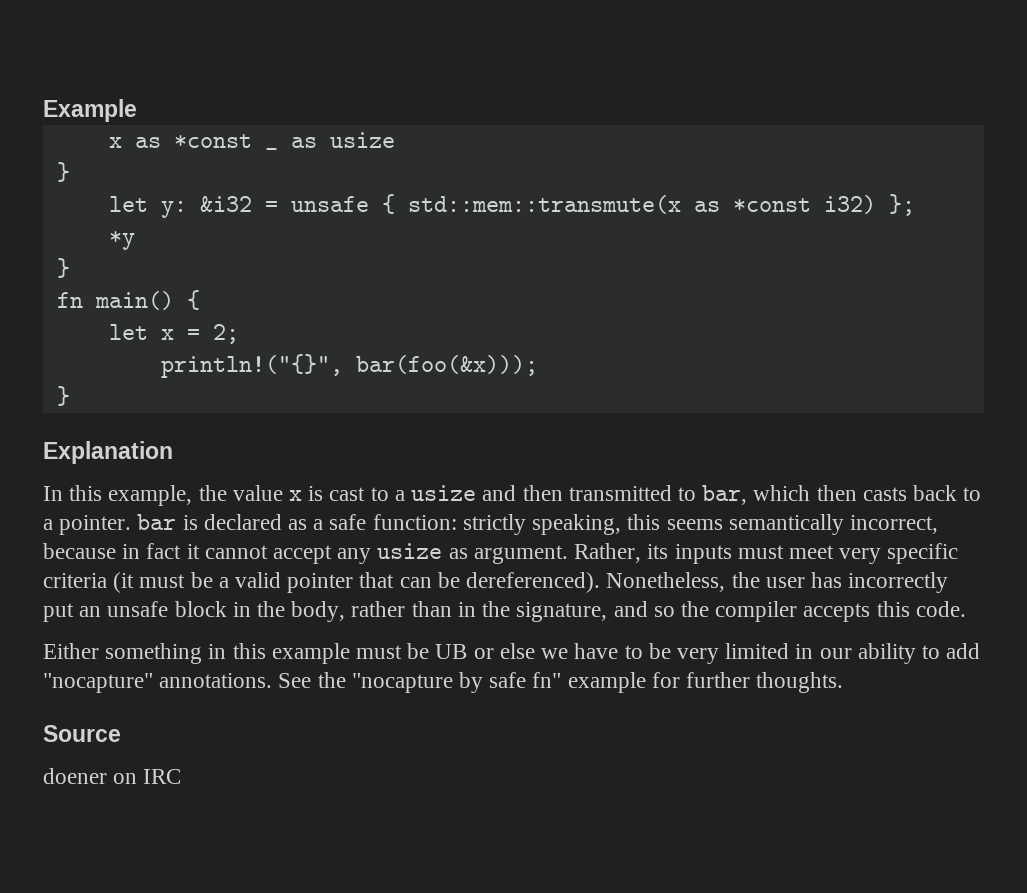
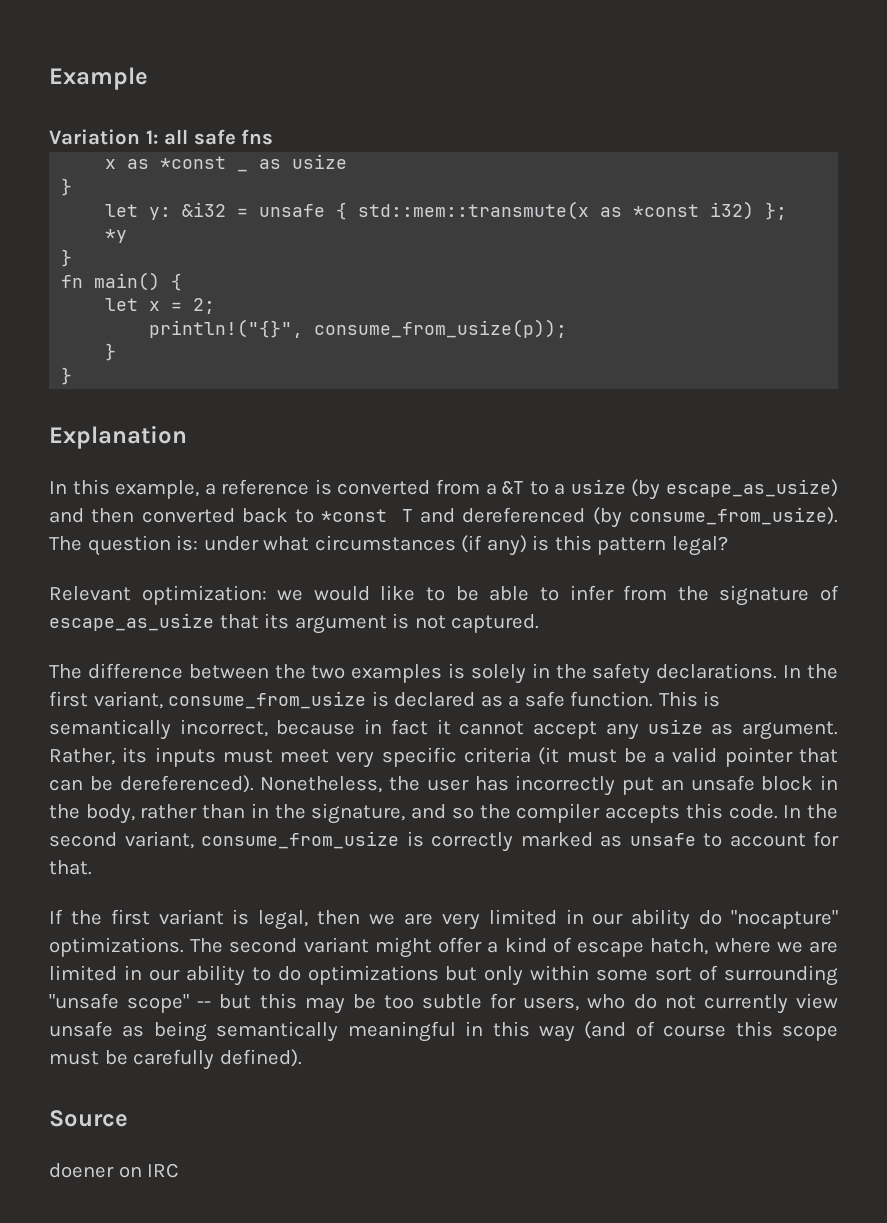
+ Variation 1: all safe fns
- println!("{}", bar(foo(&x)));
+ println!("{}", consume_from_usize(p));
+ }
- In this example, the value x is cast to a usize and then transmitted to bar, which then casts back to a pointer. bar is declared as a safe function: strictly speaking, this seems semantically incorrect, because in fact it cannot accept any usize as argument.
+ In this example, a reference is converted from a &T to a usize (by escape_as_usize) and then converted back to *const T and dereferenced (by consume_from_usize). The question is: under what circumstances (if any) is this pattern legal?
+ Relevant optimization: we would like to be able to infer from the signature of escape_as_usize that its argument is not captured.
+ The difference between the two examples is solely in the safety declarations. In the first variant, consume_from_usize is declared as a safe function. This is semantically incorrect, because in fact it cannot accept any usize as argument.
- Nonetheless, the user has incorrectly put an unsafe block in the body, rather than in the signature, and so the compiler accepts this code.
- Either something in this example must be UB or else we have to be very limited in our ability to add "nocapture" annotations. See the "nocapture by safe fn" example for further thoughts.
+ Nonetheless, the user has incorrectly put an unsafe block in the body, rather than in the signature, and so the compiler accepts this code. In the second variant, consume_from_usize is correctly marked as unsafe to account for that.
+ If the first variant is legal, then we are very limited in our ability do "nocapture" optimizations. The second variant might offer a kind of escape hatch, where we are limited in our ability to do optimizations but only within some sort of surrounding "unsafe scope" -- but this may be too subtle for users, who do not currently view unsafe as being semantically meaningful in this way (and of course this scope must be carefully defined).

